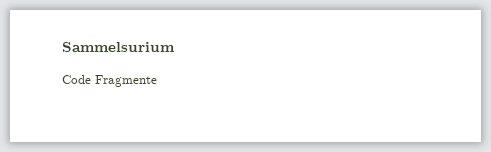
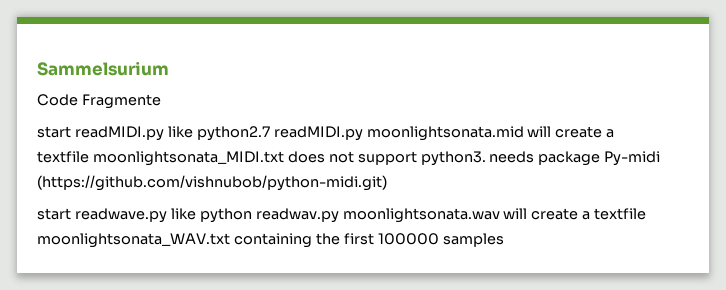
+ start readMIDI.py like python2.7 readMIDI.py moonlightsonata.mid will create a textfile moonlightsonata_MIDI.txt does not support python3. needs package Py-midi (https://github.com/vishnubob/python-midi.git)
+ start readwave.py like python readwav.py moonlightsonata.wav will create a textfile moonlightsonata_WAV.txt containing the first 100000 samples

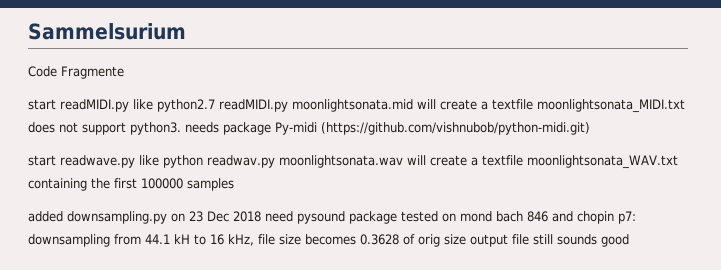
+ added downsampling.py on 23 Dec 2018 need pysound package tested on mond bach 846 and chopin p7: downsampling from 44.1 kH to 16 kHz, file size becomes 0.3628 of orig size output file still sounds good

